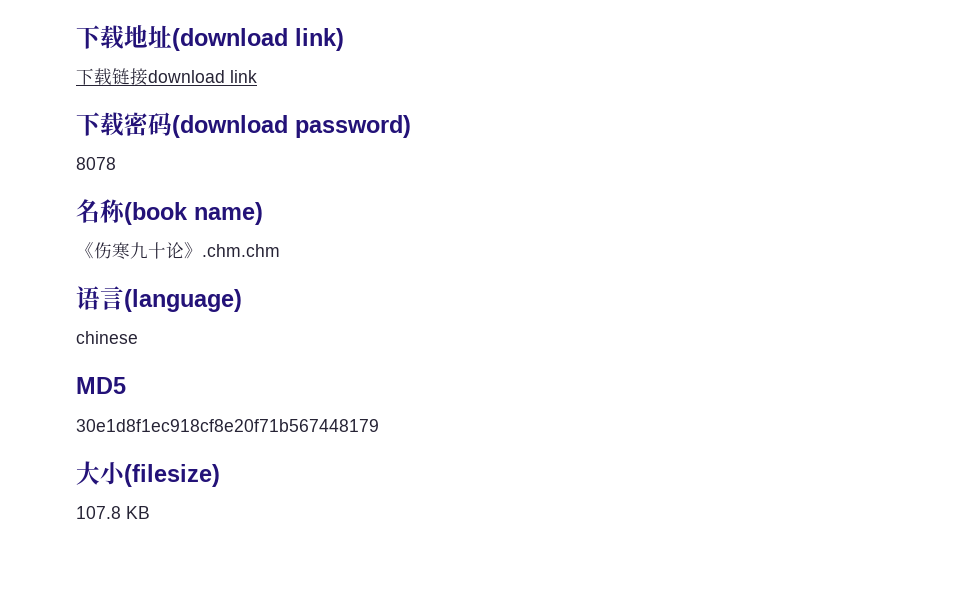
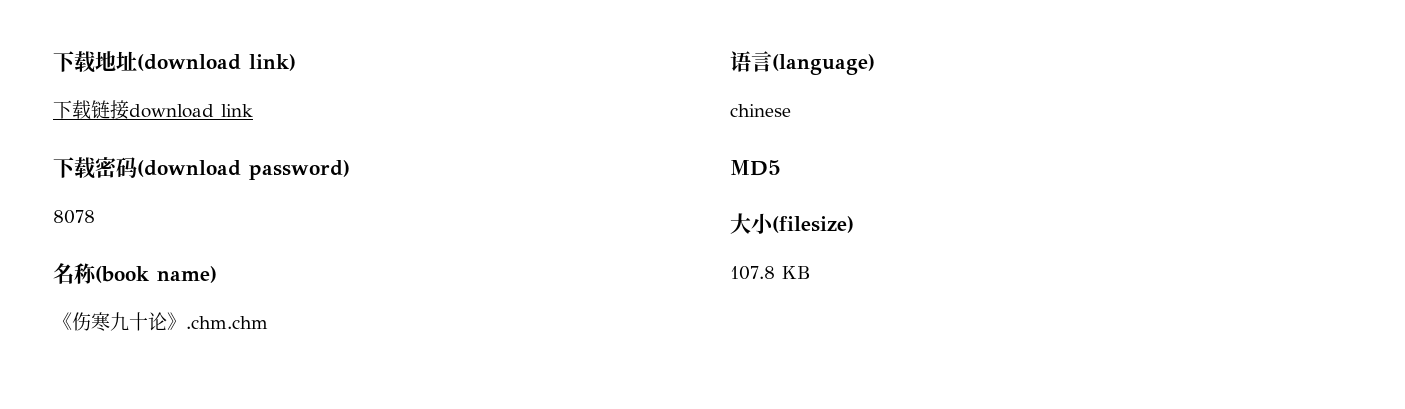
- 30e1d8f1ec918cf8e20f71b567448179

